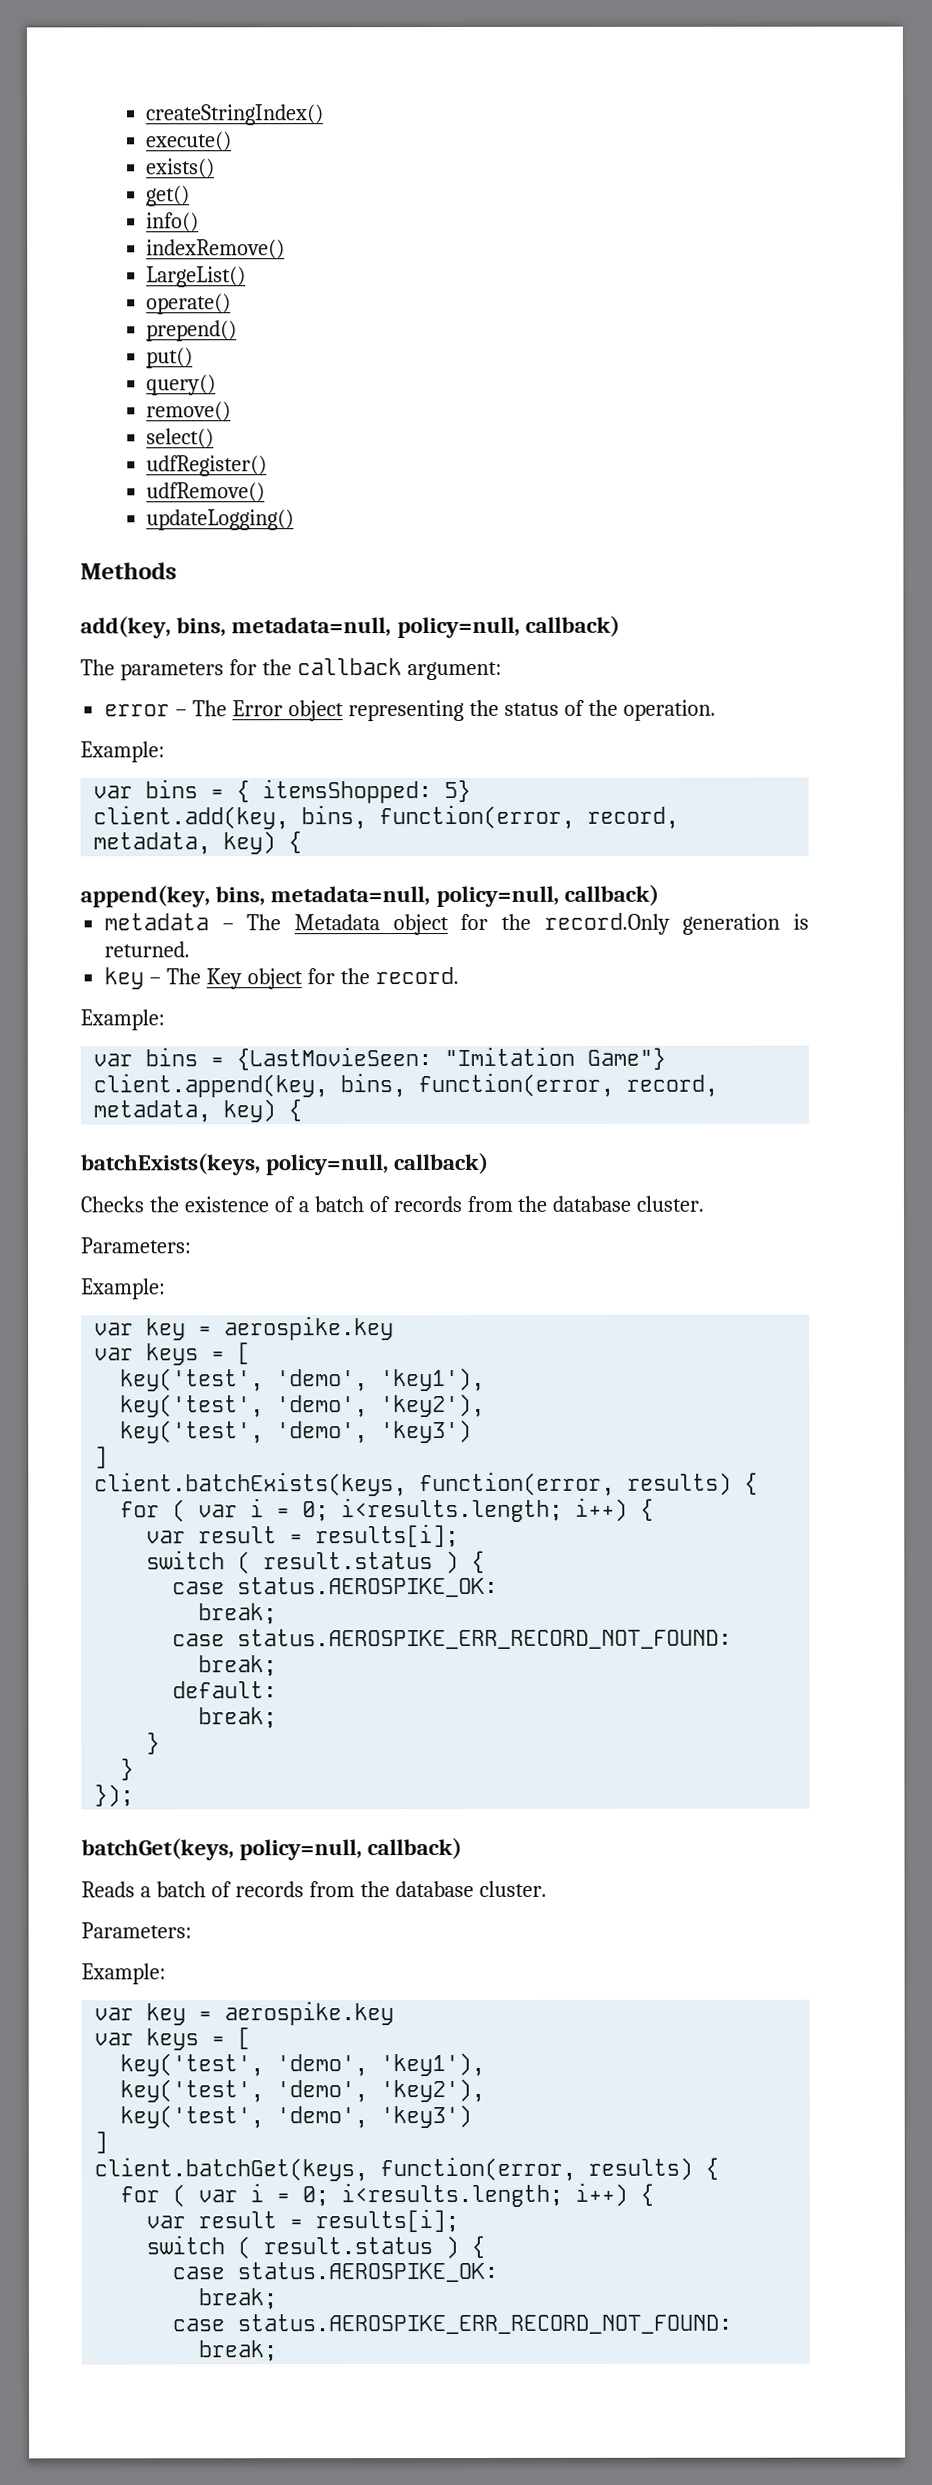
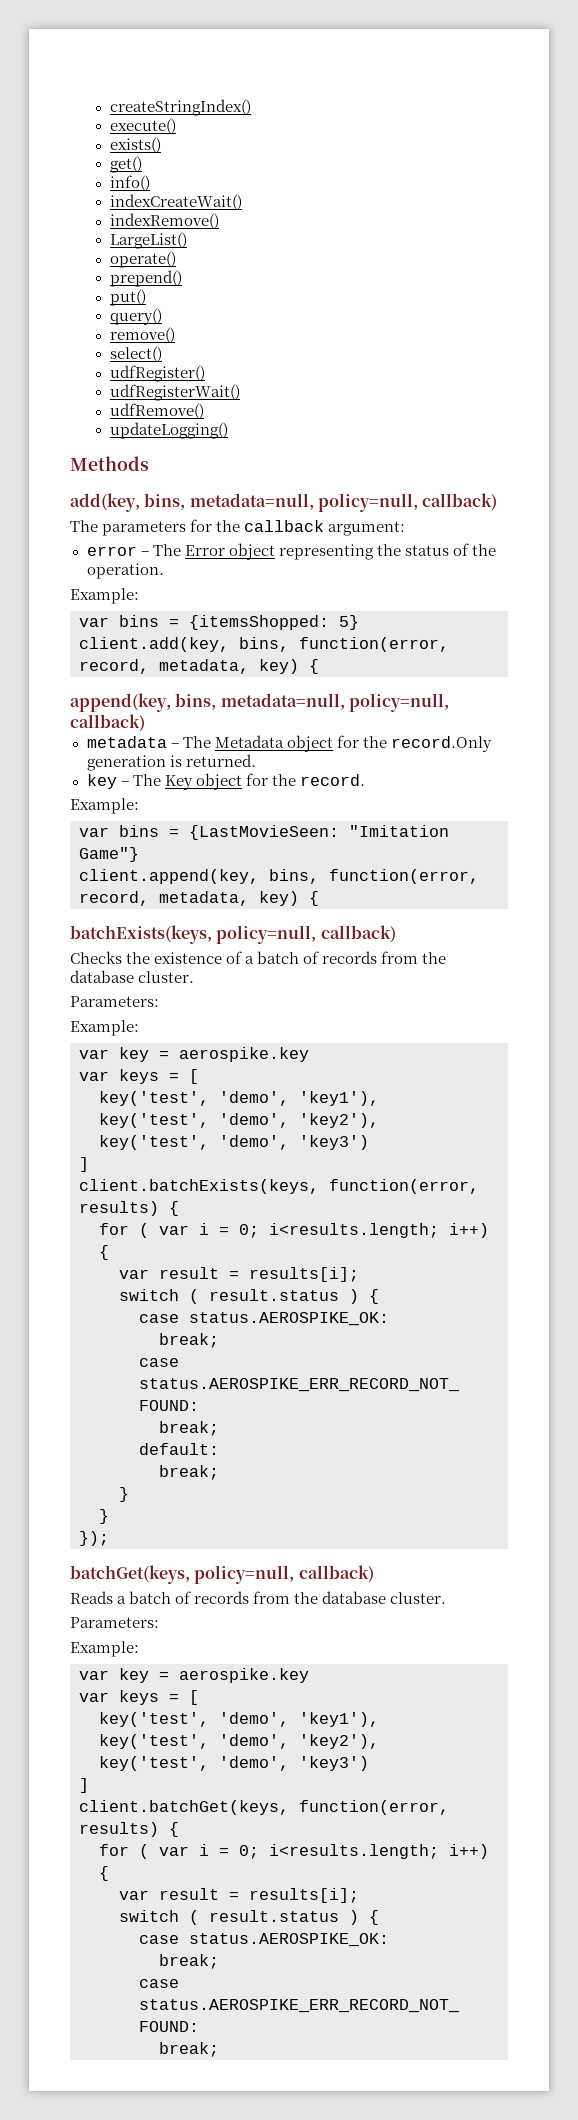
+ indexCreateWait()
+ udfRegisterWait()
- var bins = { itemsShopped: 5}
+ var bins = {itemsShopped: 5}

